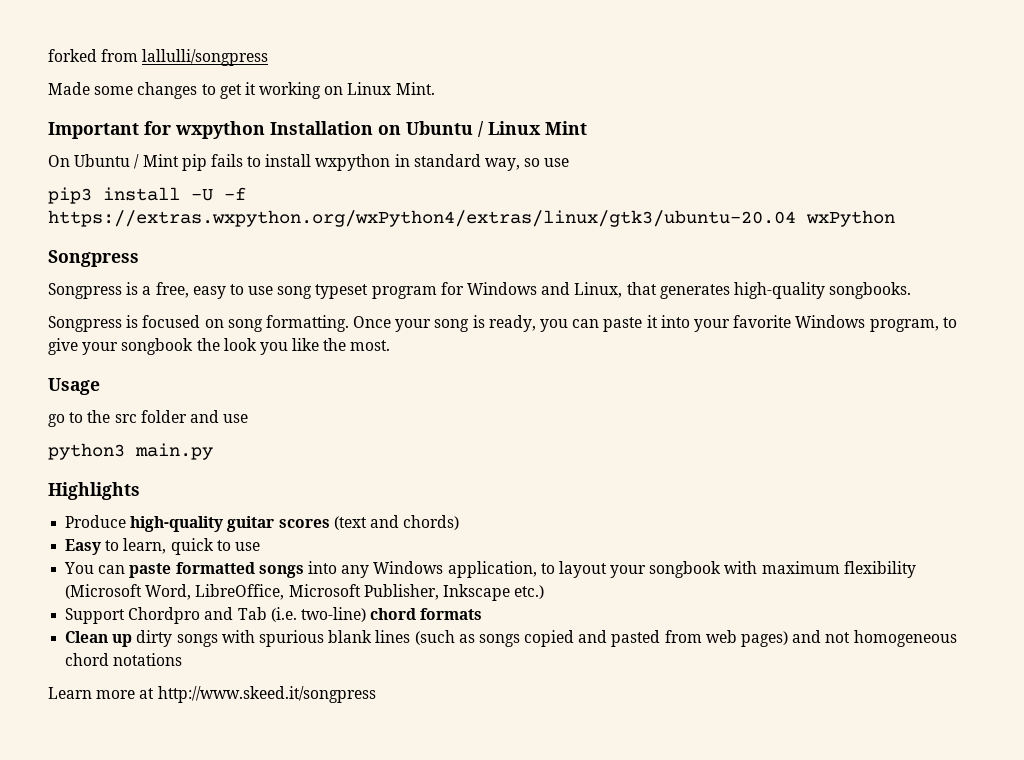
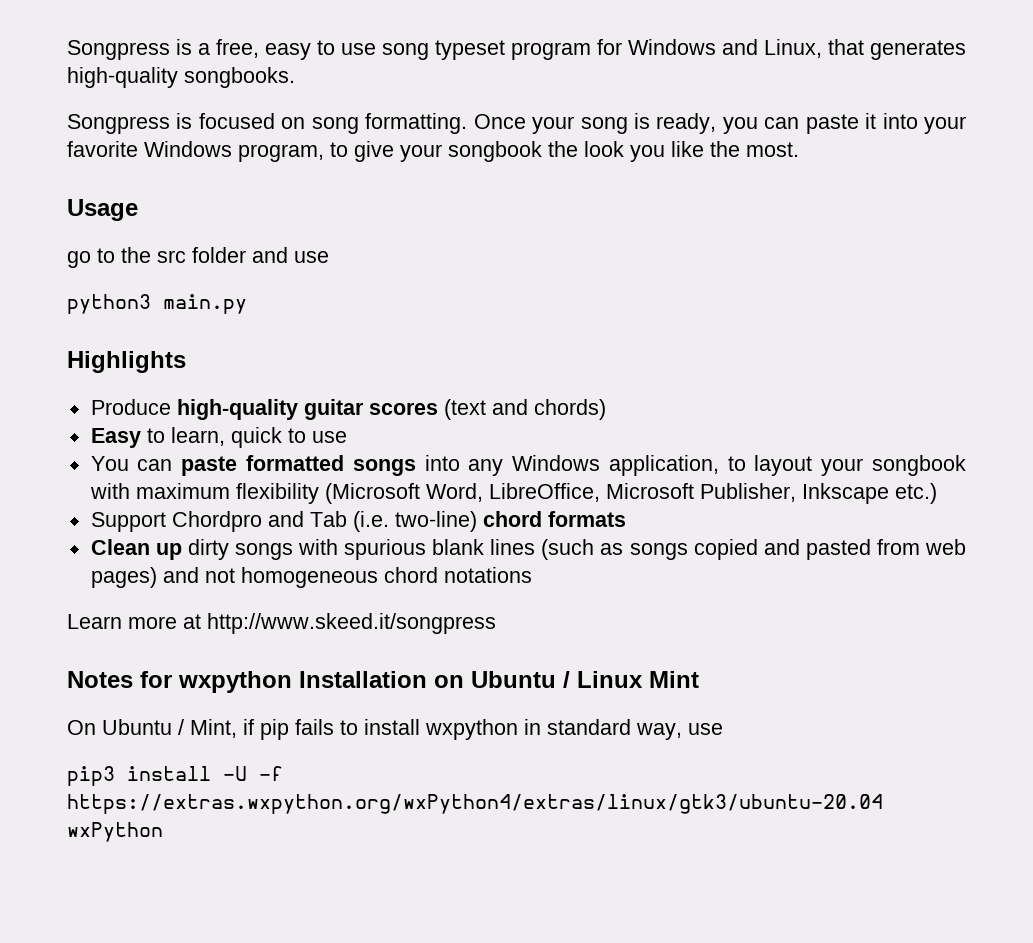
- forked from lallulli/songpress
- Made some changes to get it working on Linux Mint.
- Important for wxpython Installation on Ubuntu / Linux Mint
- On Ubuntu / Mint pip fails to install wxpython in standard way, so use
- pip3 install -U -f https://extras.wxpython.org/wxPython4/extras/linux/gtk3/ubuntu-20.04 wxPython
- Songpress
+ Notes for wxpython Installation on Ubuntu / Linux Mint
+ On Ubuntu / Mint, if pip fails to install wxpython in standard way, use
+ pip3 install -U -f https://extras.wxpython.org/wxPython4/extras/linux/gtk3/ubuntu-20.04 wxPython

